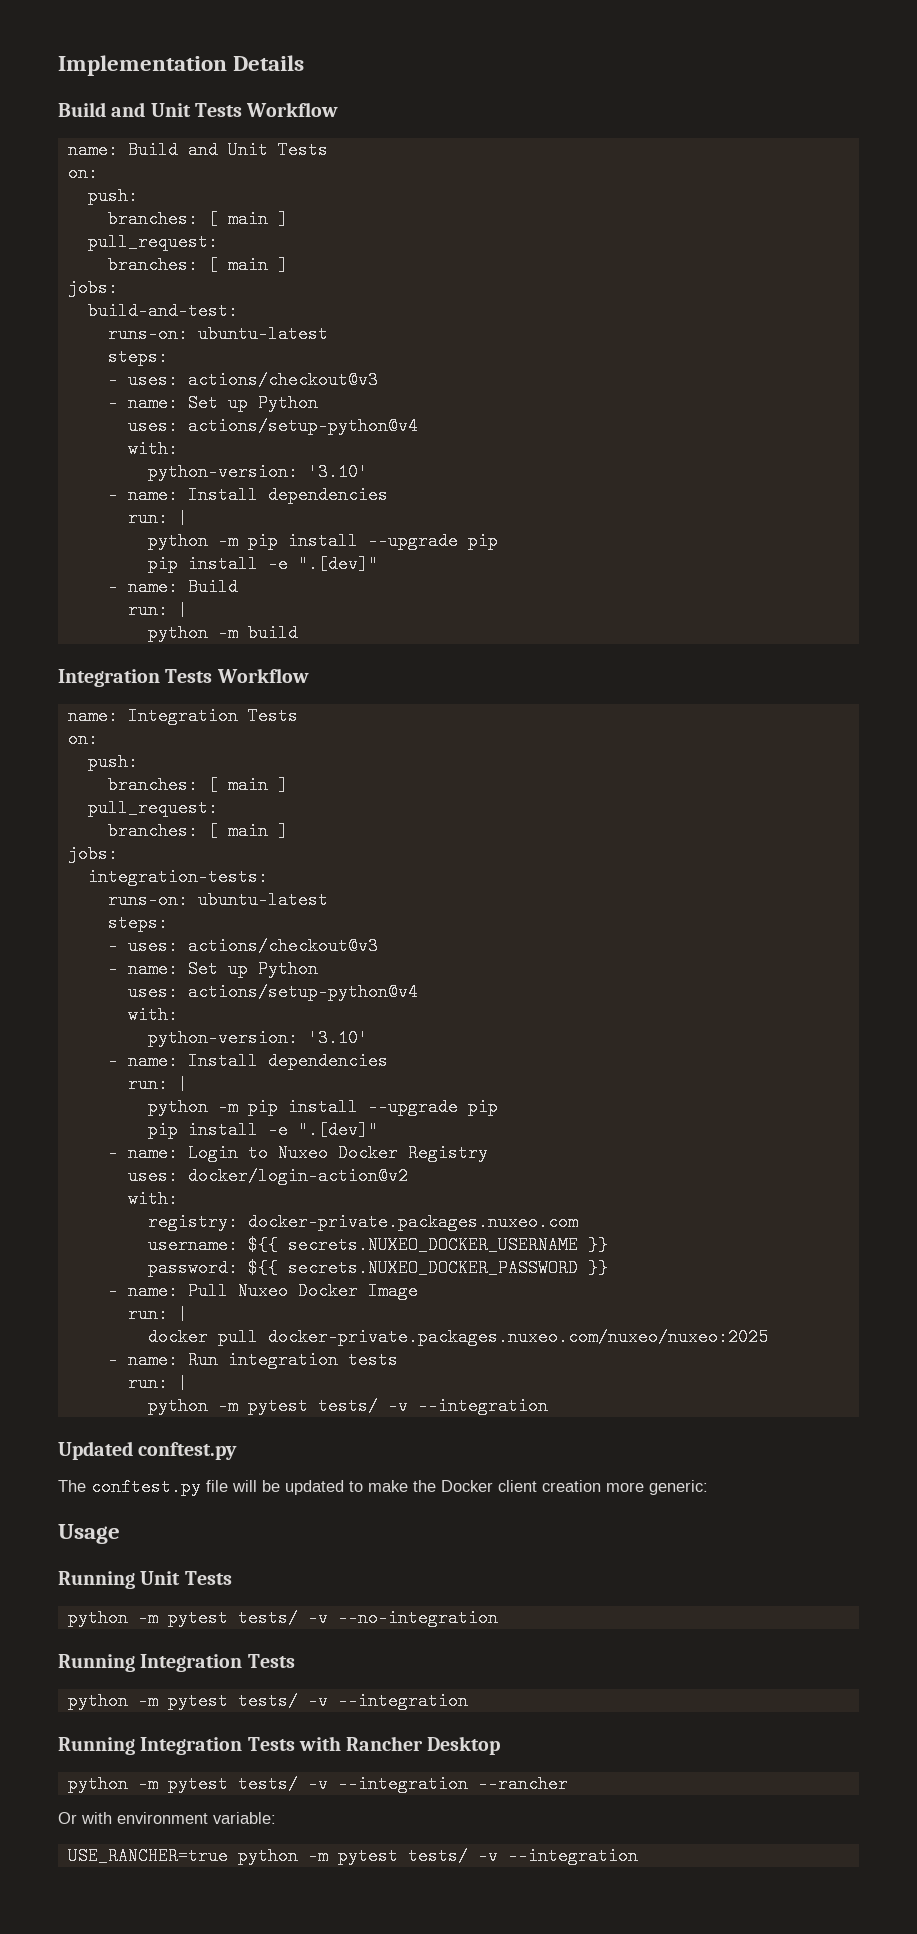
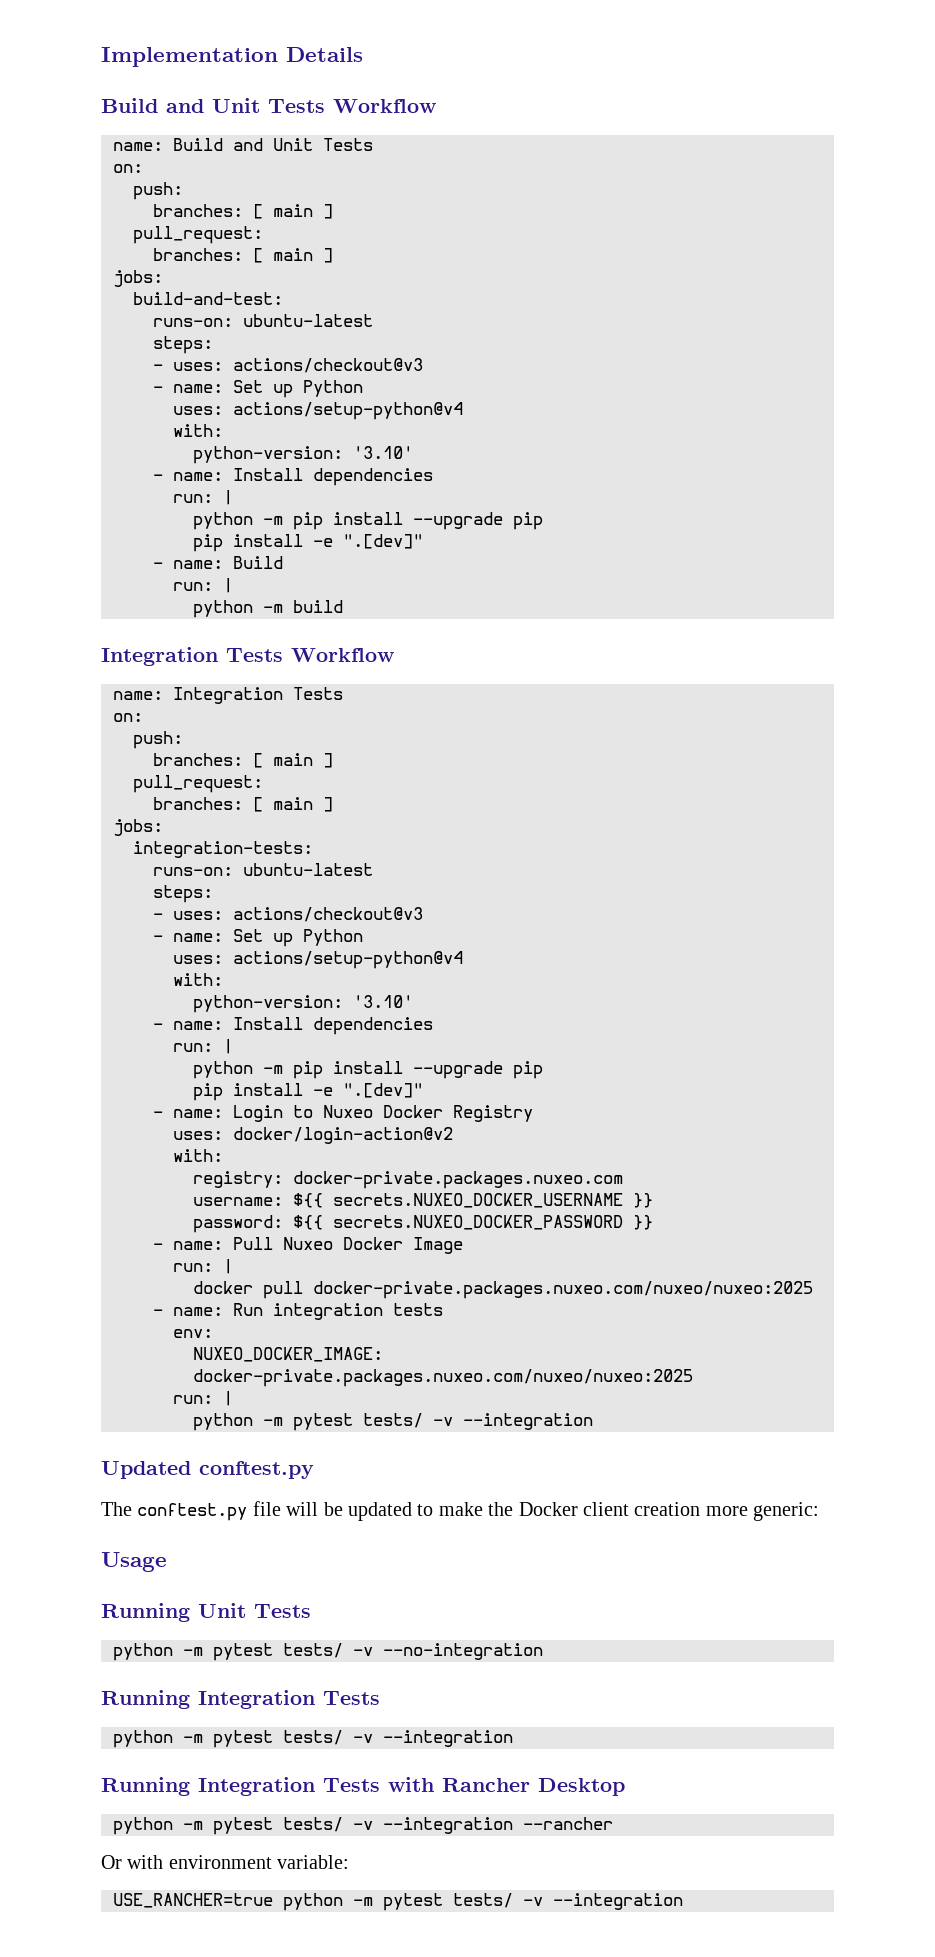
+ env:
+ NUXEO_DOCKER_IMAGE: docker-private.packages.nuxeo.com/nuxeo/nuxeo:2025

